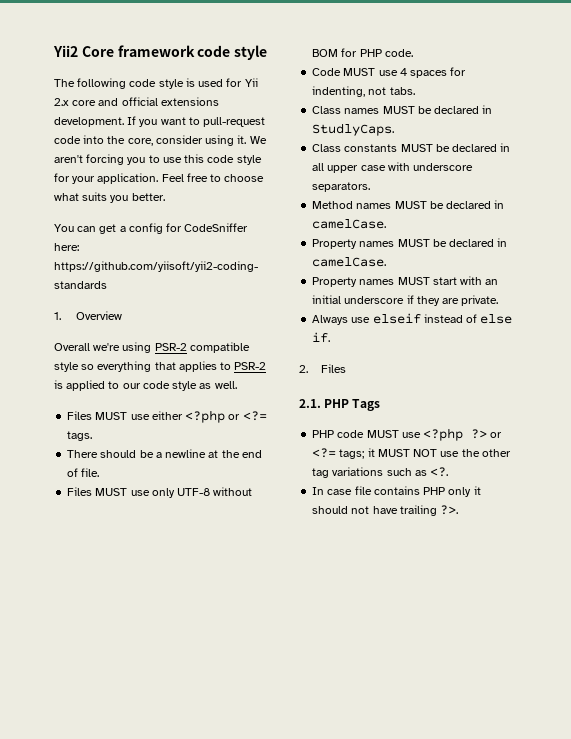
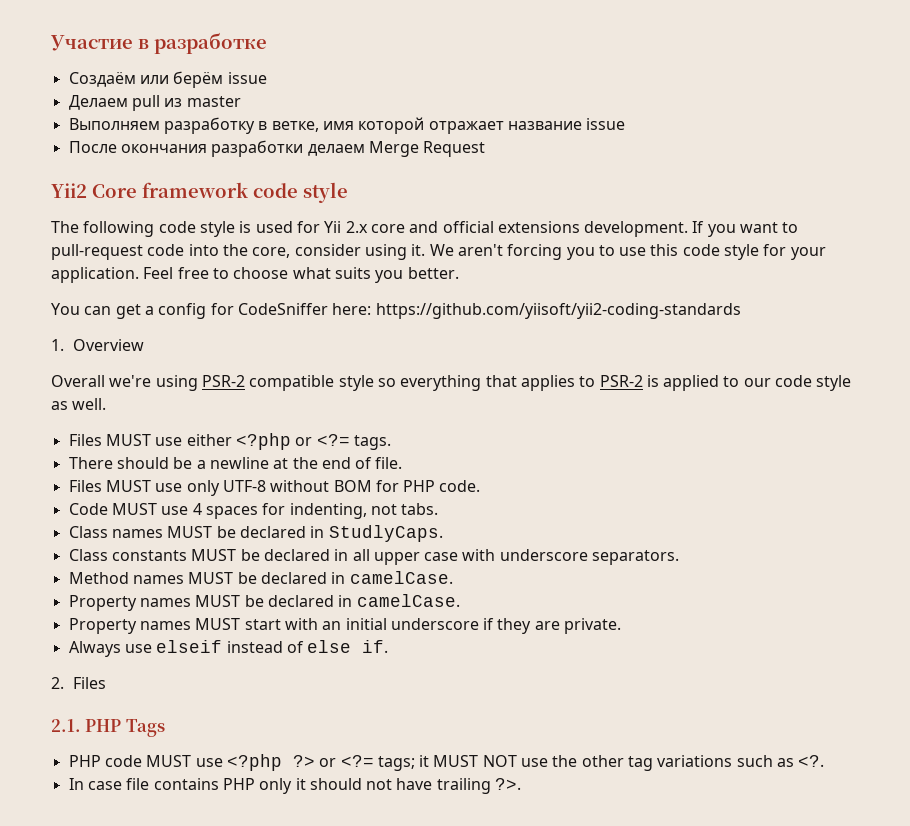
+ Участие в разработке
+ Создаём или берём issue
+ Делаем pull из master
+ Выполняем разработку в ветке, имя которой отражает название issue
+ После окончания разработки делаем Merge Request

